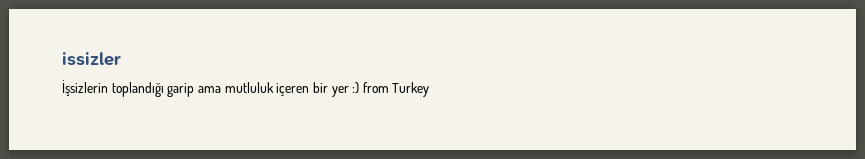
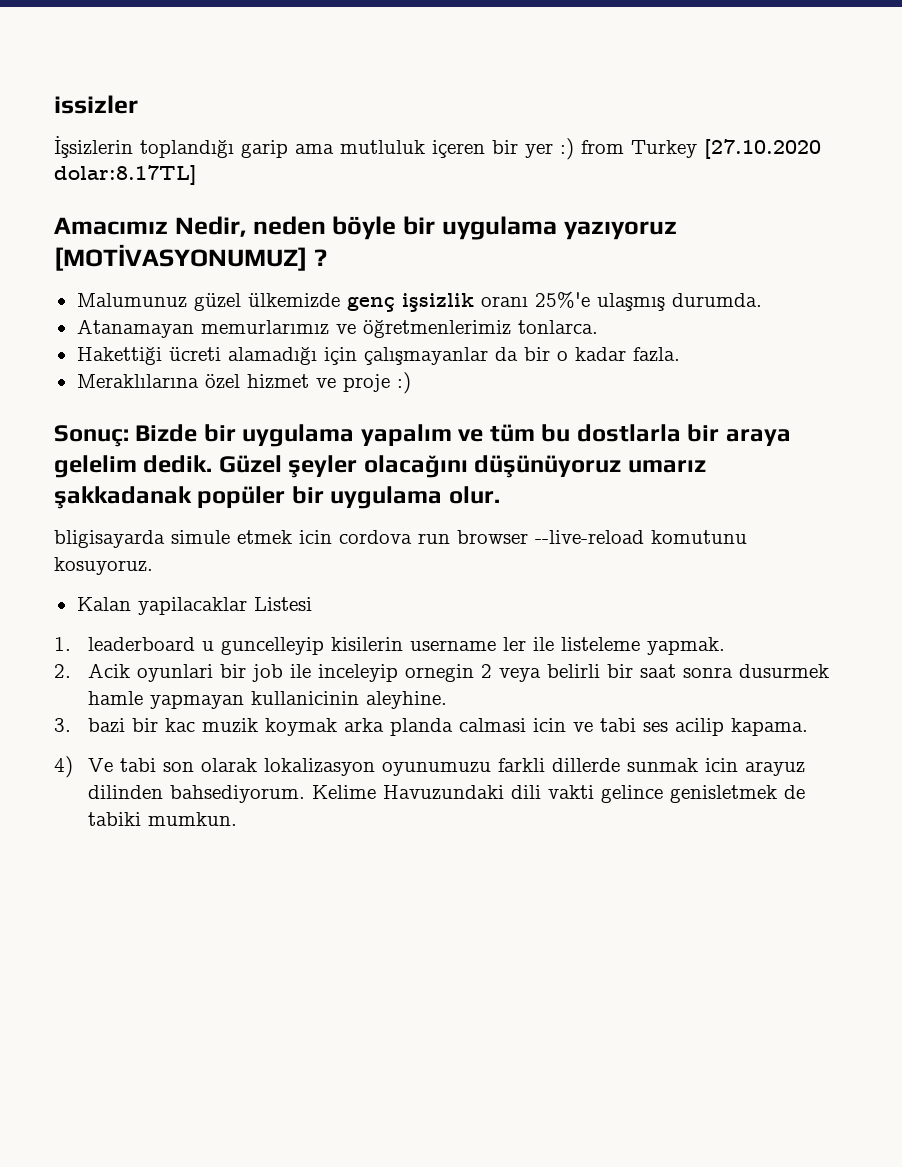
- İşsizlerin toplandığı garip ama mutluluk içeren bir yer :) from Turkey
+ İşsizlerin toplandığı garip ama mutluluk içeren bir yer :) from Turkey [27.10.2020 dolar:8.17TL]
+ Amacımız Nedir, neden böyle bir uygulama yazıyoruz [MOTİVASYONUMUZ] ?
+ Malumunuz güzel ülkemizde genç işsizlik oranı 25%'e ulaşmış durumda.
+ Atanamayan memurlarımız ve öğretmenlerimiz tonlarca.
+ Hakettiği ücreti alamadığı için çalışmayanlar da bir o kadar fazla.
+ Meraklılarına özel hizmet ve proje :)
+ Sonuç: Bizde bir uygulama yapalım ve tüm bu dostlarla bir araya gelelim dedik. Güzel şeyler olacağını düşünüyoruz umarız şakkadanak popüler bir uygulama olur.
+ bligisayarda simule etmek icin cordova run browser --live-reload komutunu kosuyoruz.
+ Kalan yapilacaklar Listesi
+ 1. leaderboard u guncelleyip kisilerin username ler ile listeleme yapmak.
+ 2. Acik oyunlari bir job ile inceleyip ornegin 2 veya belirli bir saat sonra dusurmek hamle yapmayan kullanicinin aleyhine.
+ 3. bazi bir kac muzik koymak arka planda calmasi icin ve tabi ses acilip kapama.
+ 4) Ve tabi son olarak lokalizasyon oyunumuzu farkli dillerde sunmak icin arayuz dilinden bahsediyorum. Kelime Havuzundaki dili vakti gelince genisletmek de tabiki mumkun.

